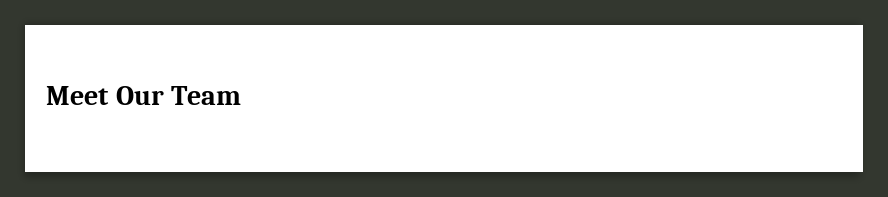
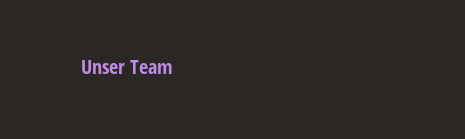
- Meet Our Team
+ Unser Team

